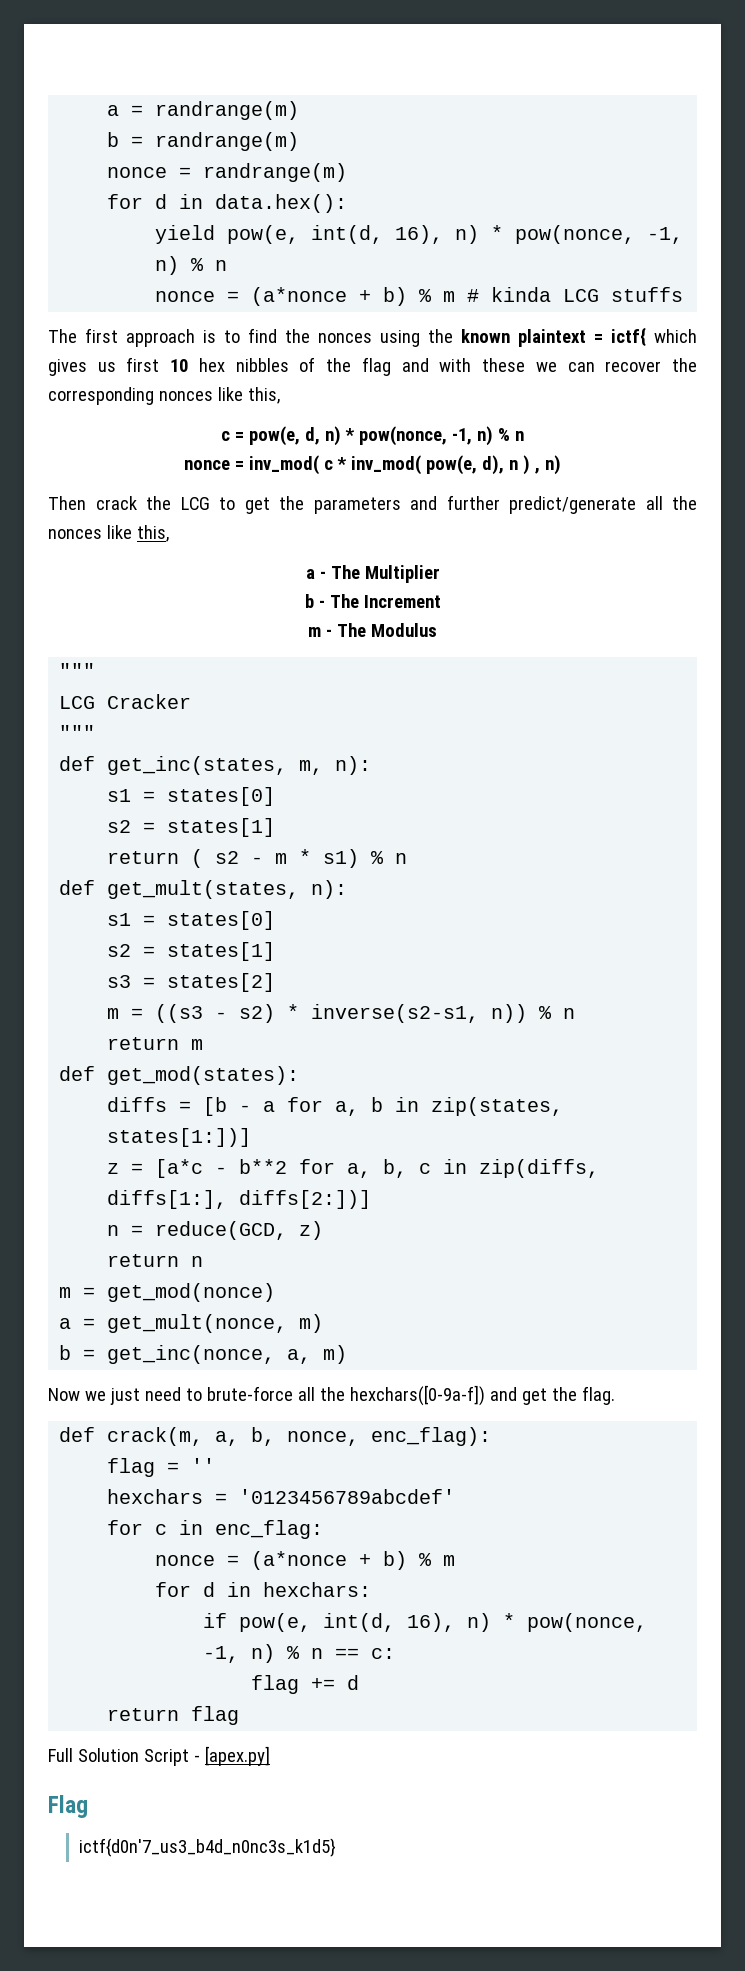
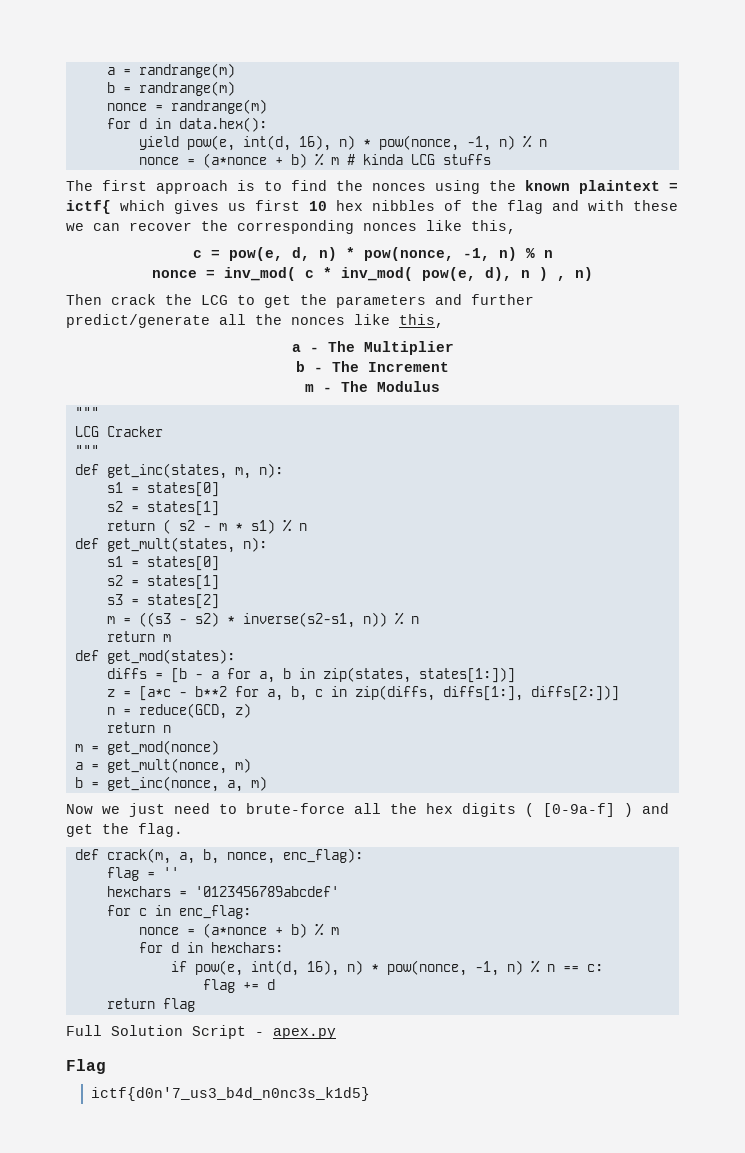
- Now we just need to brute-force all the hexchars([0-9a-f]) and get the flag.
+ Now we just need to brute-force all the hex digits ( [0-9a-f] ) and get the flag.
- Full Solution Script - [apex.py]
+ Full Solution Script - apex.py

